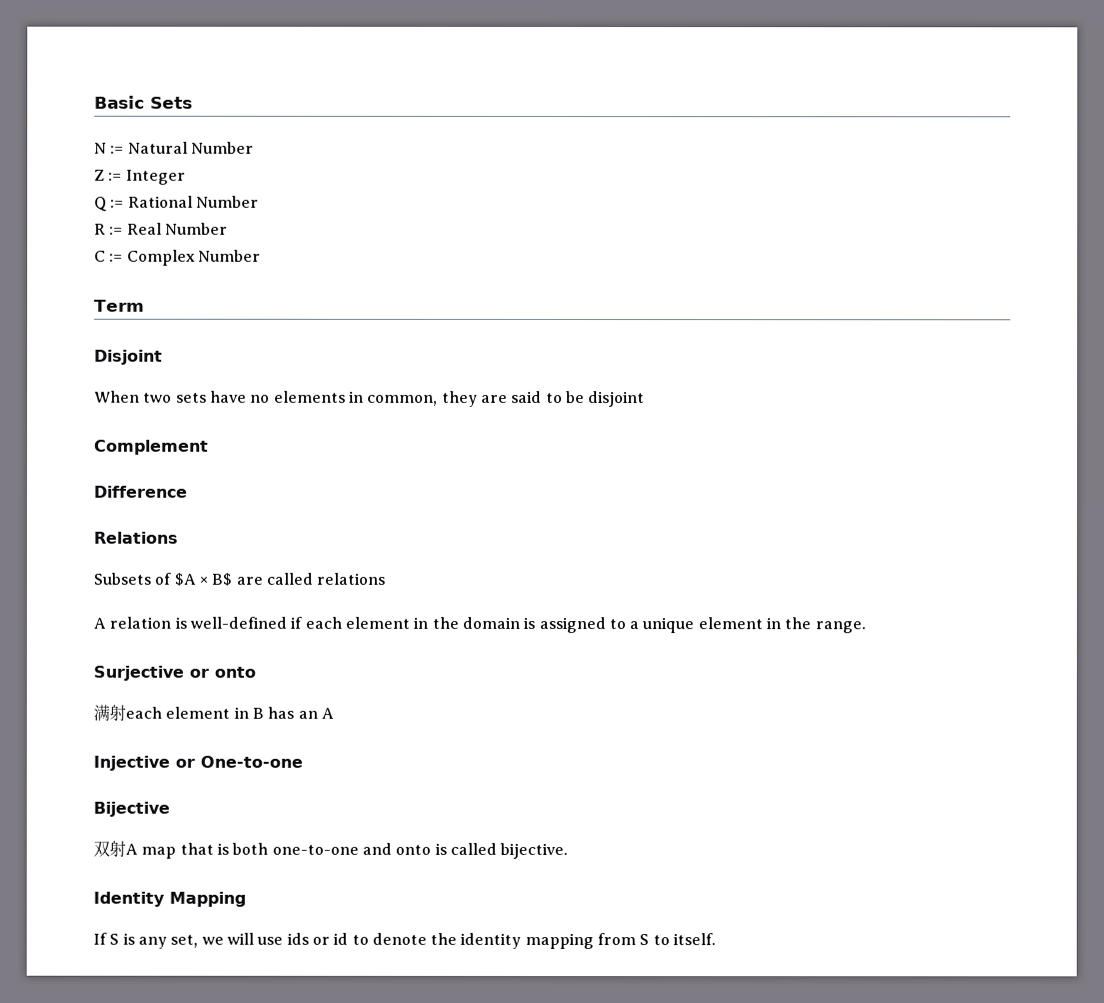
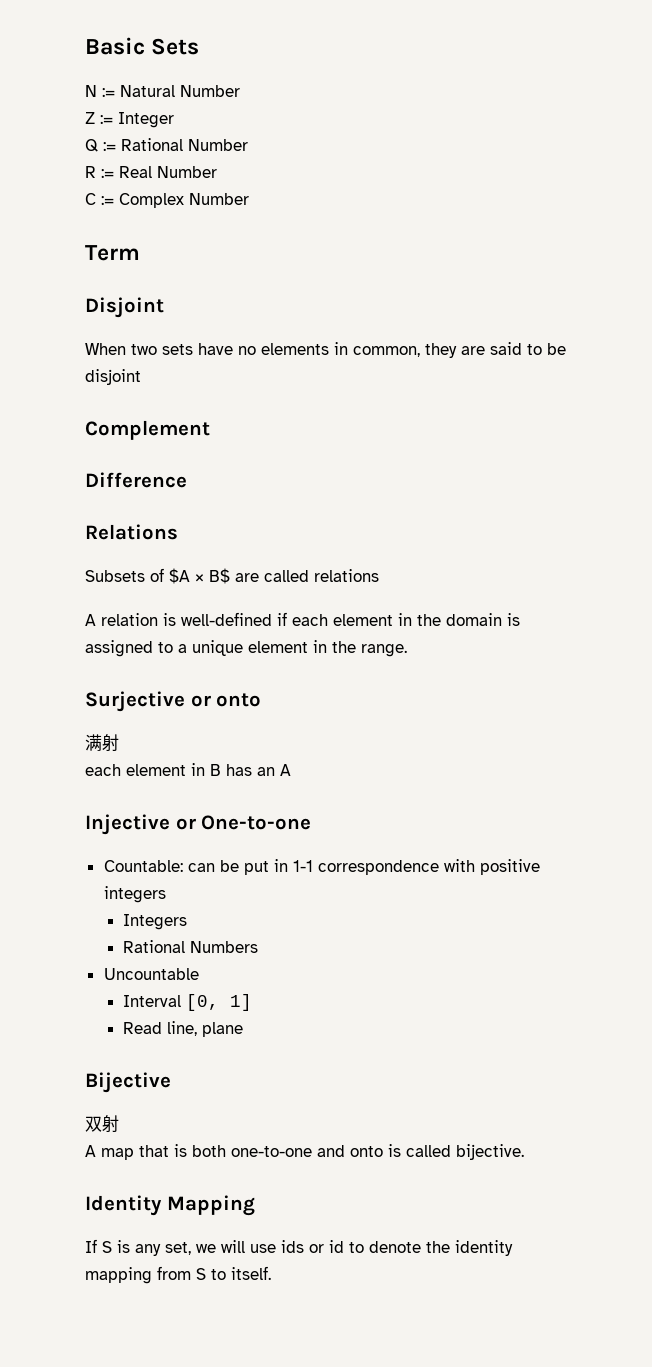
- 满射each element in B has an A
+ 满射
+ each element in B has an A
+ Countable: can be put in 1-1 correspondence with positive integers
+ Integers
+ Rational Numbers
+ Uncountable
+ Interval [0, 1]
+ Read line, plane
- 双射A map that is both one-to-one and onto is called bijective.
+ 双射
+ A map that is both one-to-one and onto is called bijective.

